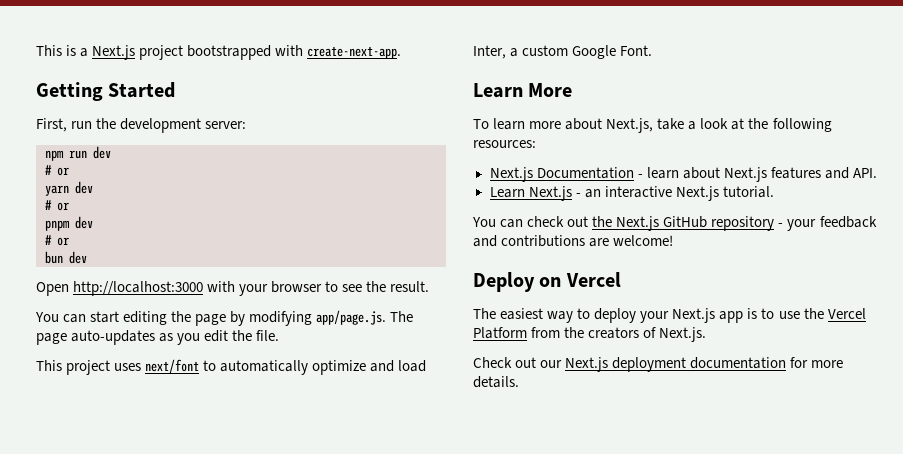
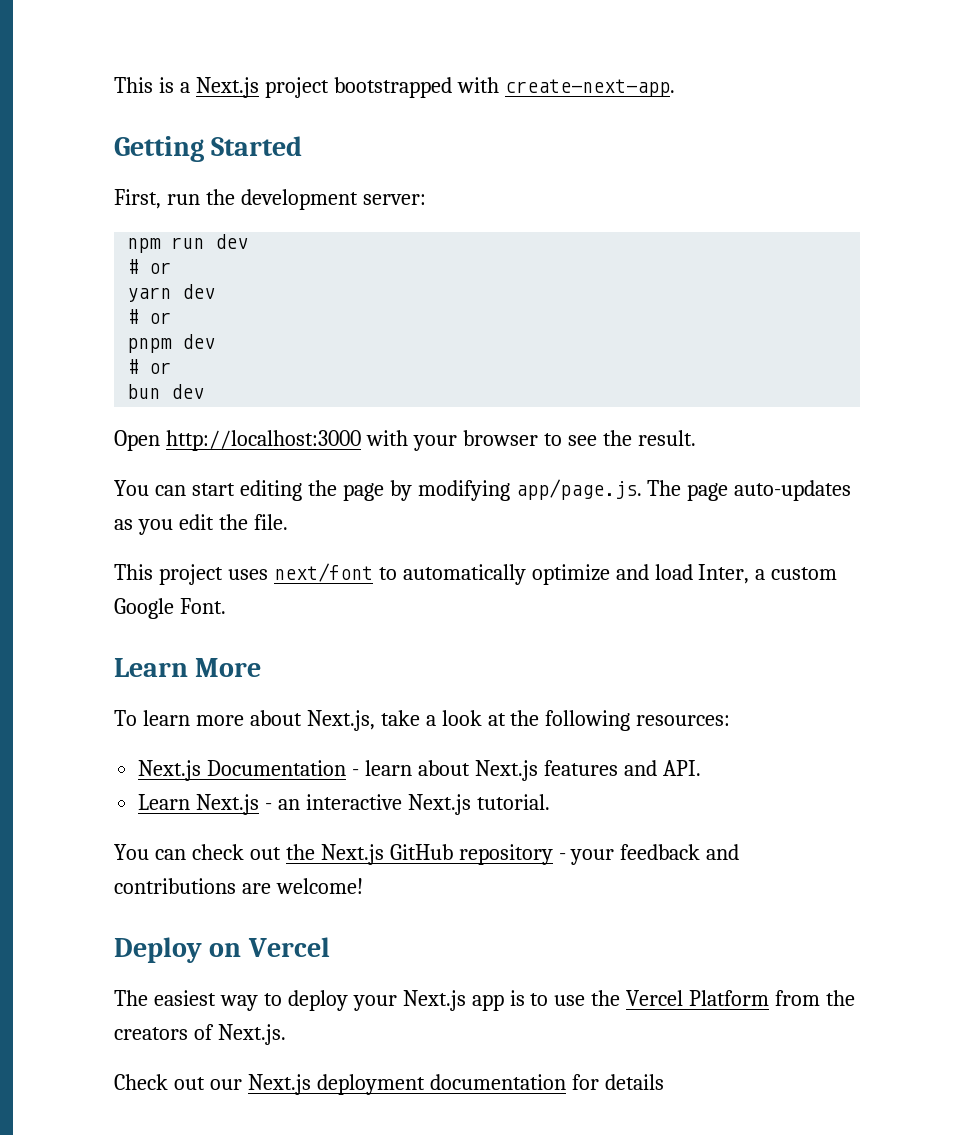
- Check out our Next.js deployment documentation for more details.
+ Check out our Next.js deployment documentation for details

